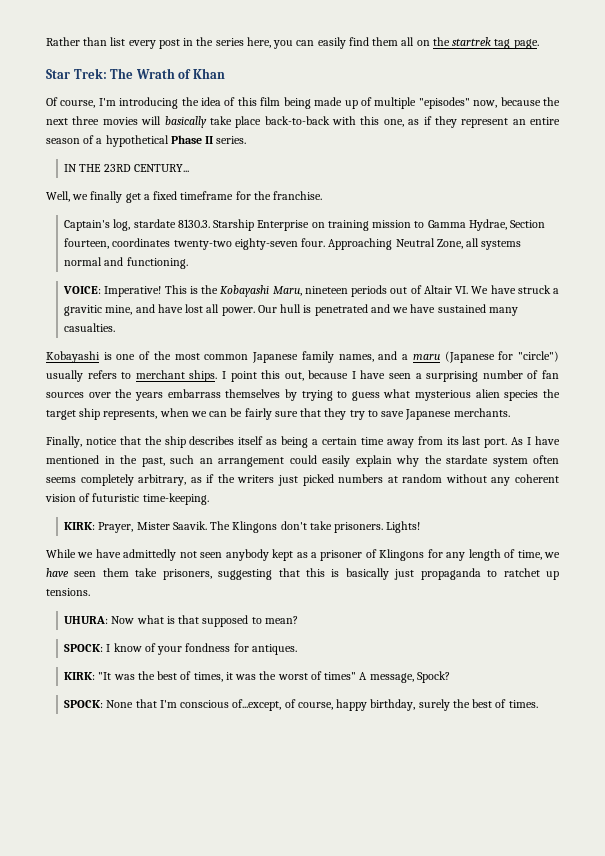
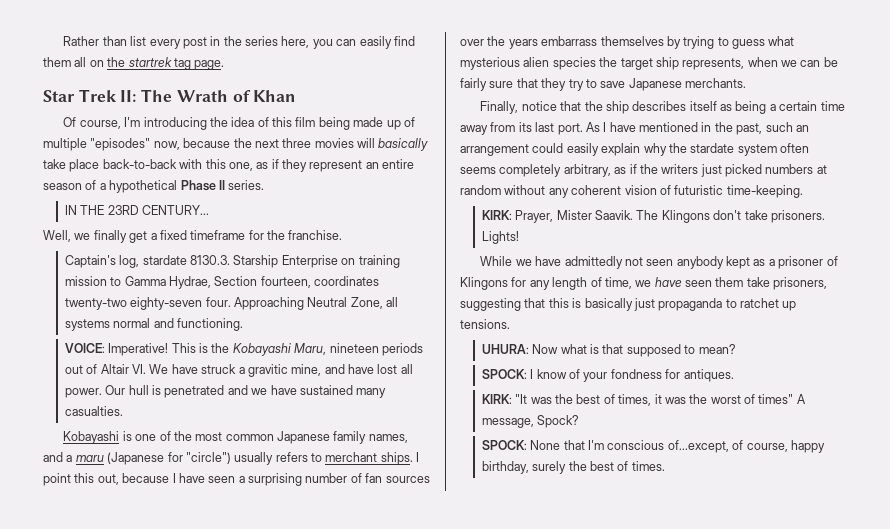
- Star Trek: The Wrath of Khan
+ Star Trek II: The Wrath of Khan

